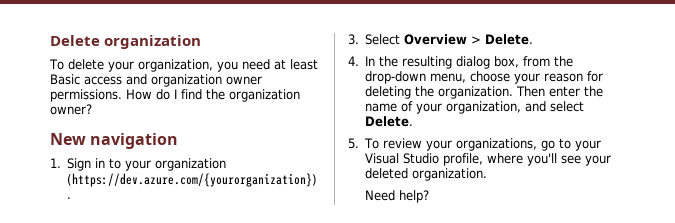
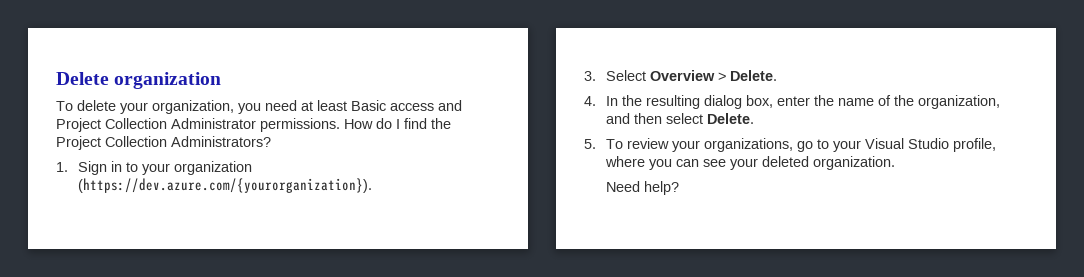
- To delete your organization, you need at least Basic access and organization owner permissions.
+ To delete your organization, you need at least Basic access and Project Collection Administrator permissions.
- How do I find the organization owner?
- New navigation
+ How do I find the Project Collection Administrators?
- 4. In the resulting dialog box, from the drop-down menu, choose your reason for deleting the organization. Then enter the name of your organization, and select Delete.
+ 4. In the resulting dialog box, enter the name of the organization, and then select Delete.
- 5. To review your organizations, go to your Visual Studio profile, where you'll see your deleted organization.
+ 5. To review your organizations, go to your Visual Studio profile, where you can see your deleted organization.

